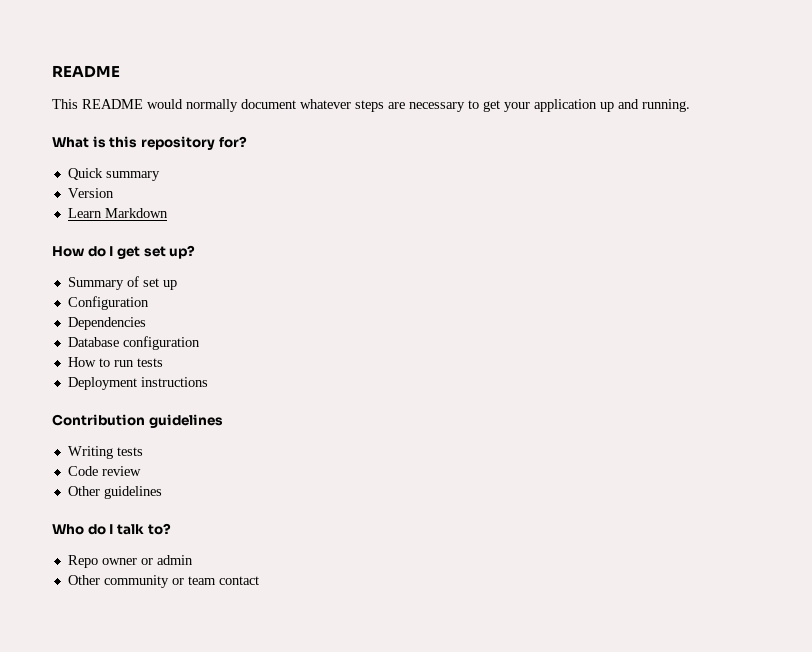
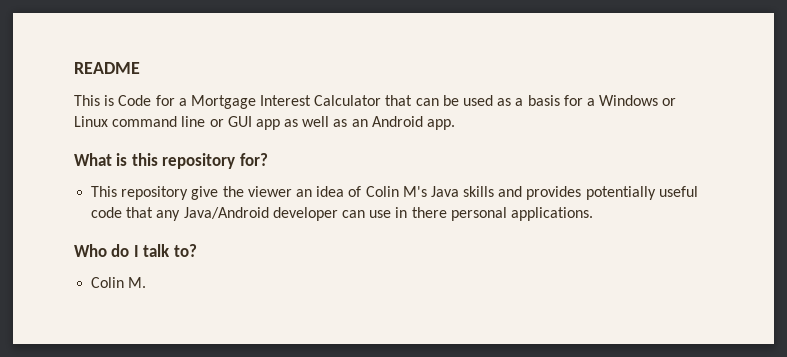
- This README would normally document whatever steps are necessary to get your application up and running.
+ This is Code for a Mortgage Interest Calculator that can be used as a basis for a Windows or Linux command line or GUI app as well as an Android app.
- Quick summary
- Version
- Learn Markdown
- How do I get set up?
- Summary of set up
- Configuration
- Dependencies
- Database configuration
- How to run tests
- Deployment instructions
- Contribution guidelines
- Writing tests
- Code review
- Other guidelines
+ This repository give the viewer an idea of Colin M's Java skills and provides potentially useful code that any Java/Android developer can use in there personal applications.
- Repo owner or admin
- Other community or team contact
+ Colin M.

